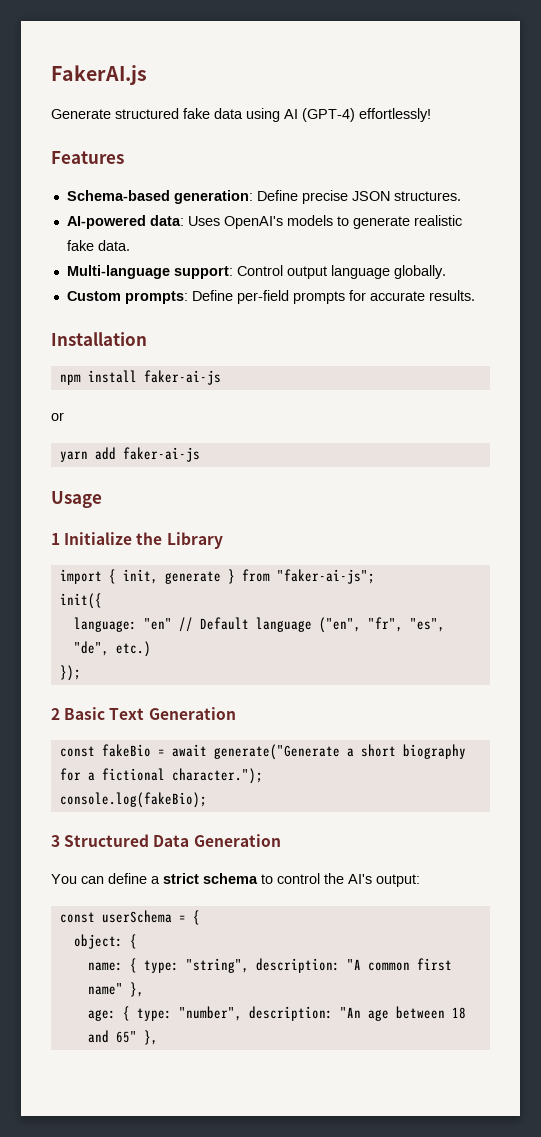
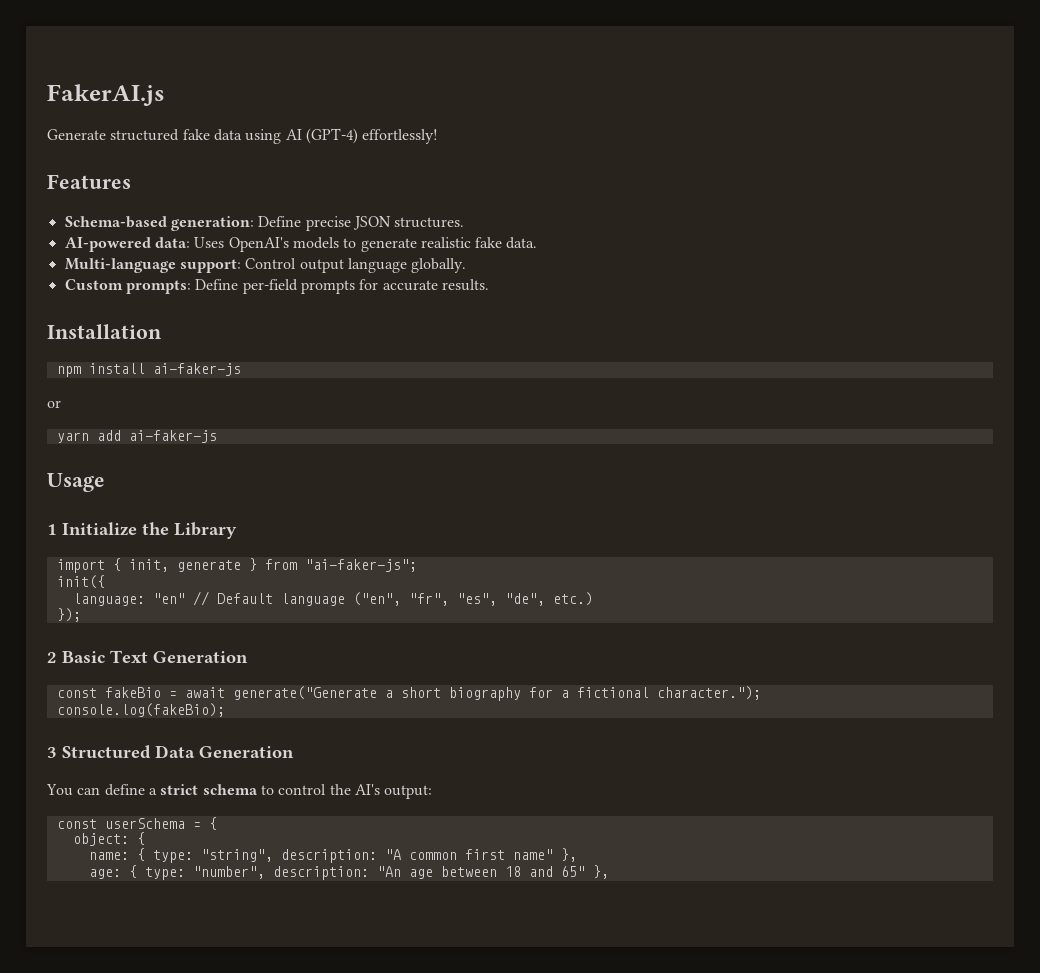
- npm install faker-ai-js
+ npm install ai-faker-js
- yarn add faker-ai-js
+ yarn add ai-faker-js
- import { init, generate } from "faker-ai-js";
+ import { init, generate } from "ai-faker-js";

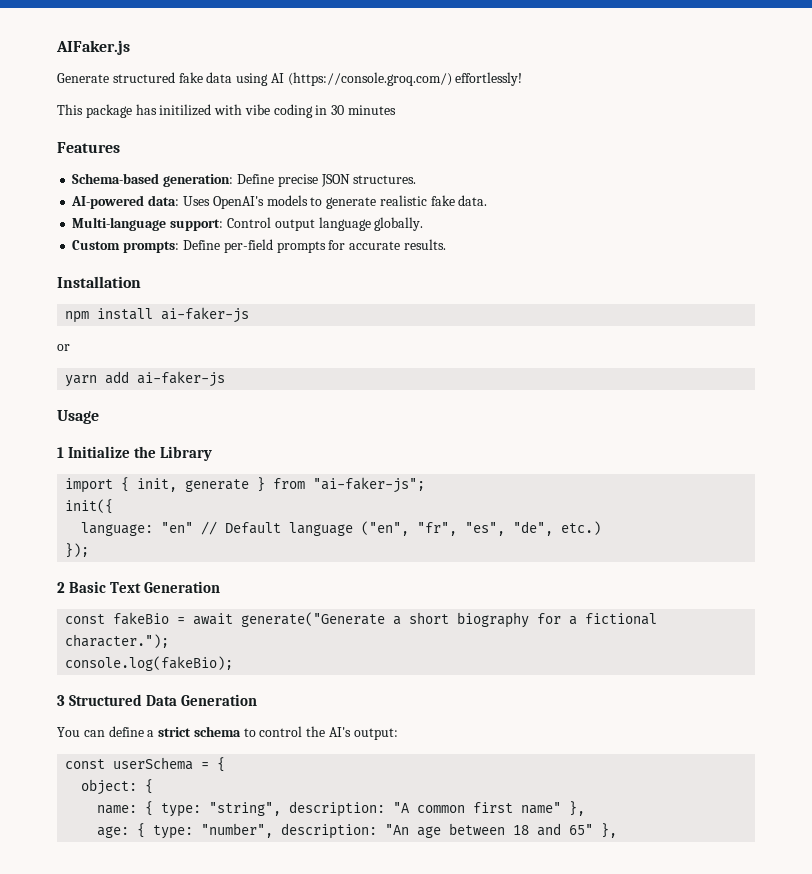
- FakerAI.js
+ AIFaker.js
- Generate structured fake data using AI (GPT-4) effortlessly!
+ Generate structured fake data using AI (https://console.groq.com/) effortlessly!
+ This package has initilized with vibe coding in 30 minutes

